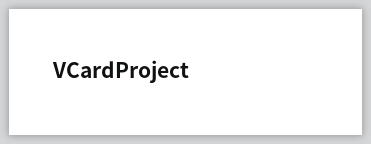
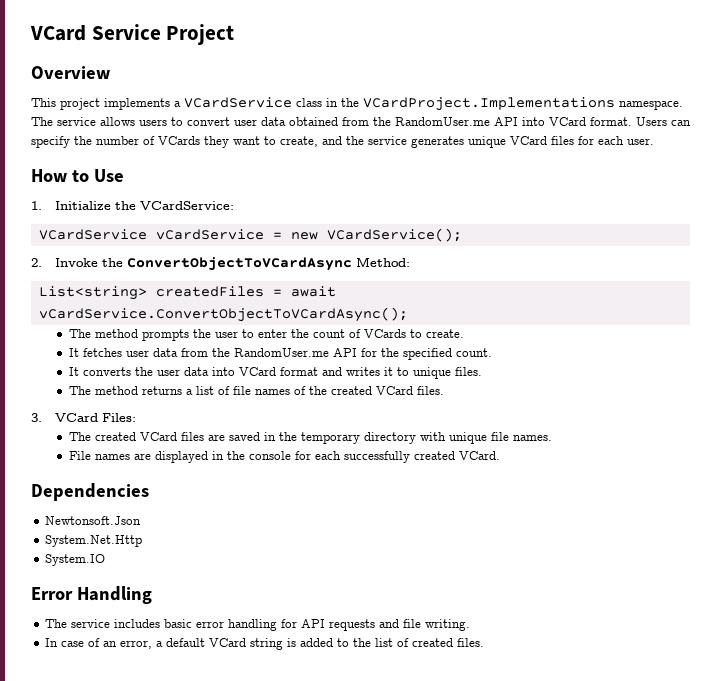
- VCardProject
+ VCard Service Project
+ Overview
+ This project implements a VCardService class in the VCardProject.Implementations namespace. The service allows users to convert user data obtained from the RandomUser.me API into VCard format. Users can specify the number of VCards they want to create, and the service generates unique VCard files for each user.
+ How to Use
+ 1. Initialize the VCardService:
+ VCardService vCardService = new VCardService();
+ 2. Invoke the ConvertObjectToVCardAsync Method:
+ List<string> createdFiles = await vCardService.ConvertObjectToVCardAsync();
+ The method prompts the user to enter the count of VCards to create.
+ It fetches user data from the RandomUser.me API for the specified count.
+ It converts the user data into VCard format and writes it to unique files.
+ The method returns a list of file names of the created VCard files.
+ 3. VCard Files:
+ The created VCard files are saved in the temporary directory with unique file names.
+ File names are displayed in the console for each successfully created VCard.
+ Dependencies
+ Newtonsoft.Json
+ System.Net.Http
+ System.IO
+ Error Handling
+ The service includes basic error handling for API requests and file writing.
+ In case of an error, a default VCard string is added to the list of created files.

